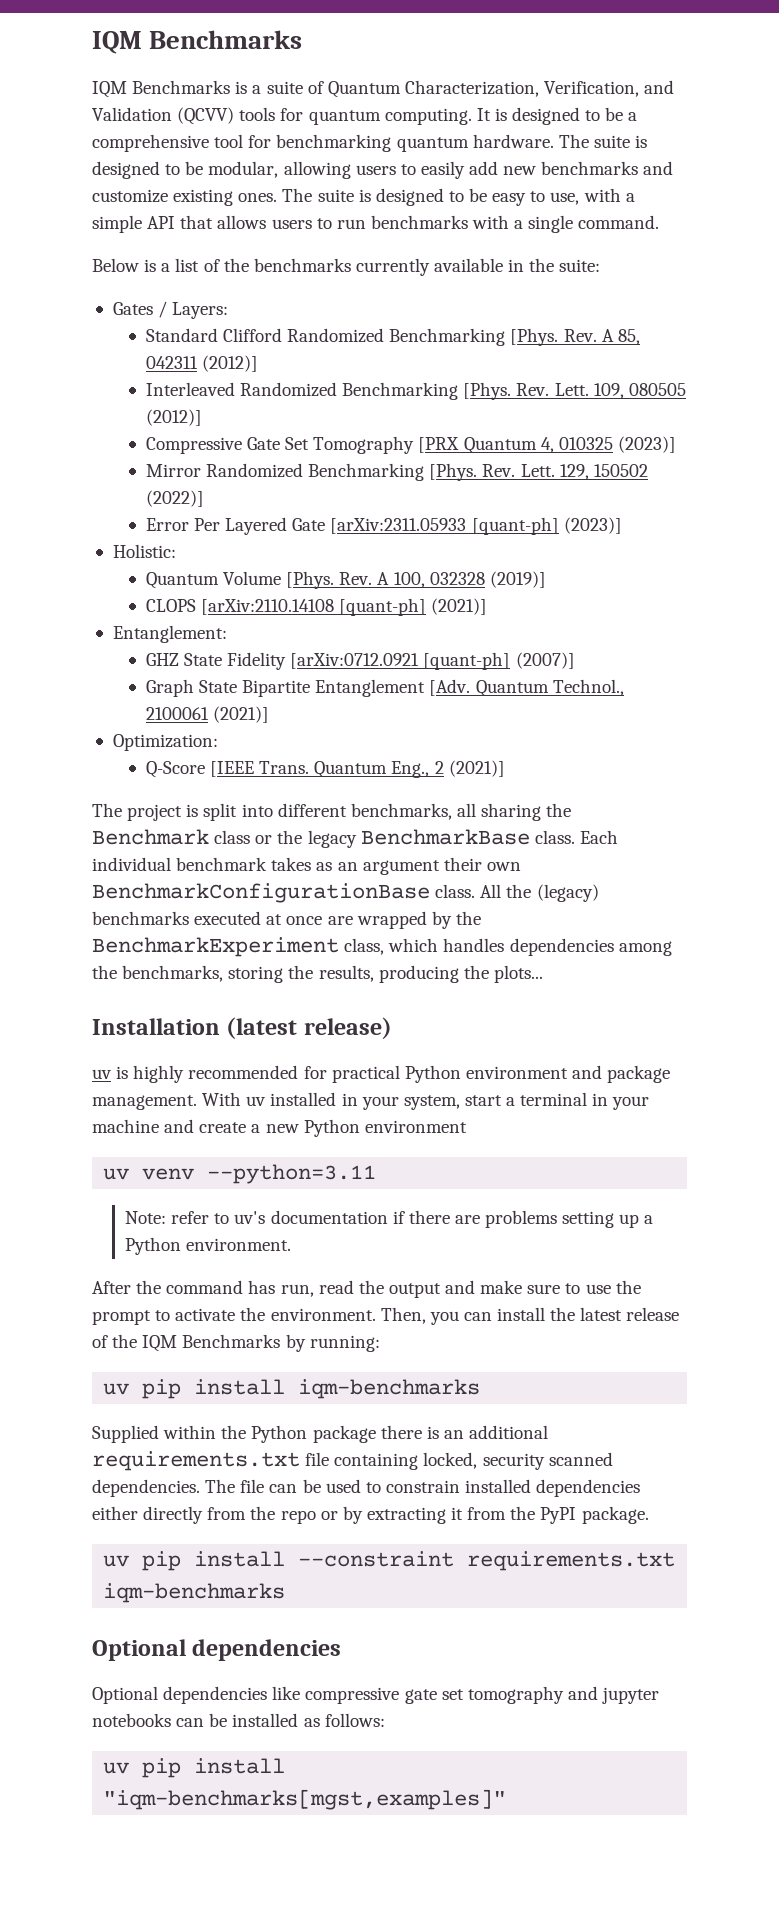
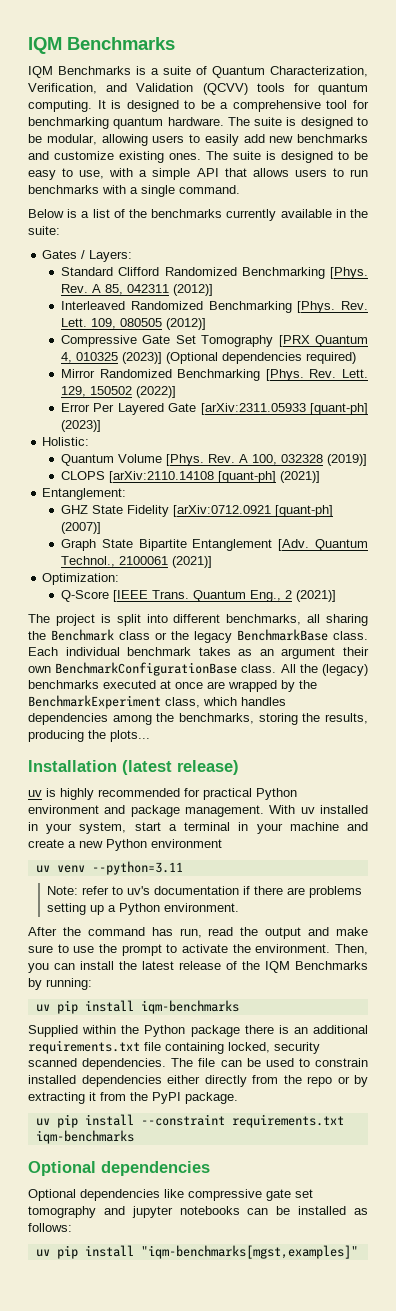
- Compressive Gate Set Tomography [PRX Quantum 4, 010325 (2023)]
+ Compressive Gate Set Tomography [PRX Quantum 4, 010325 (2023)] (Optional dependencies required)

